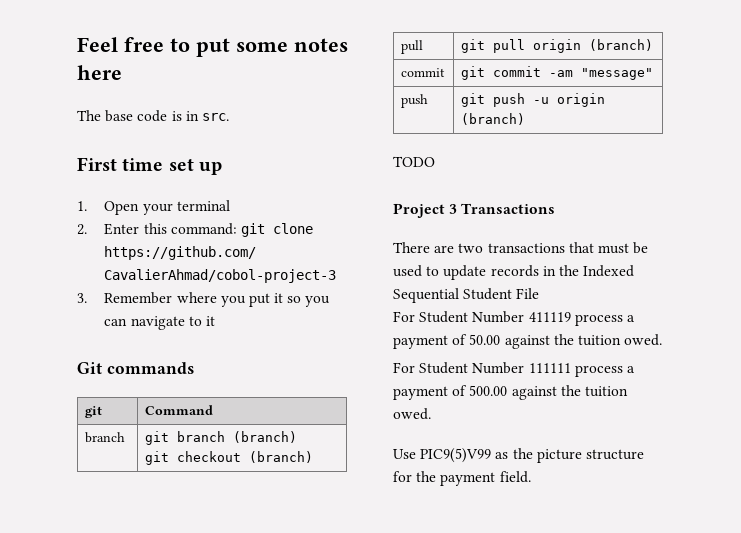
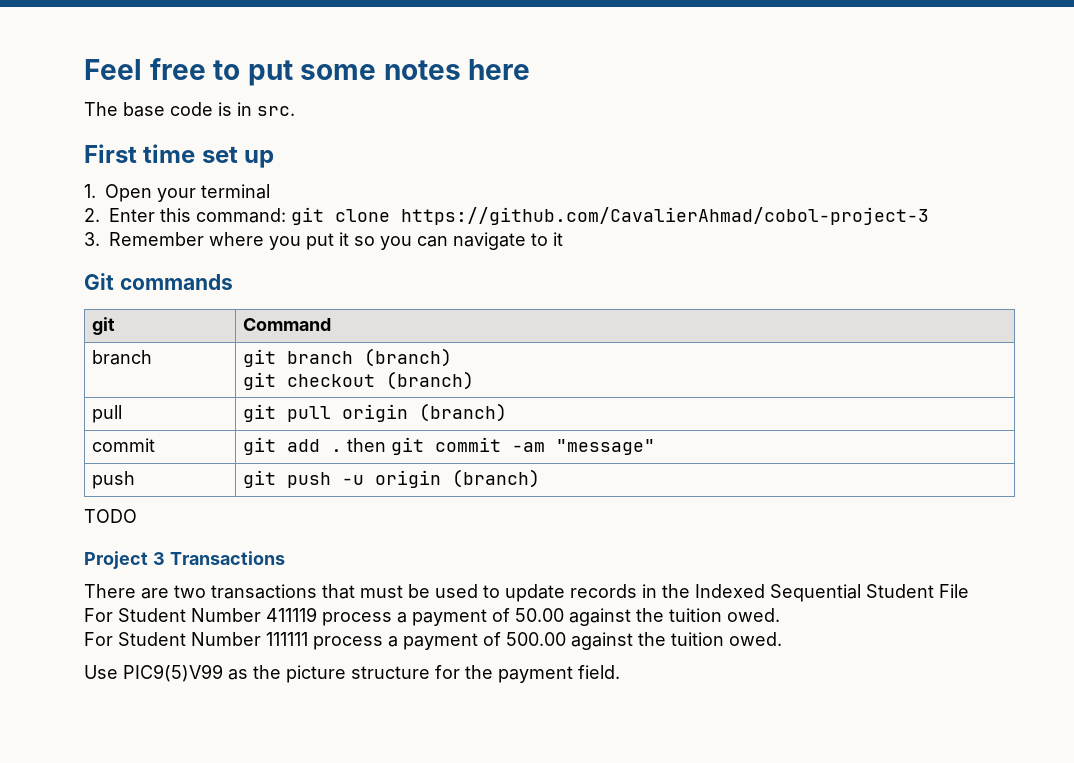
- commit | git commit -am "message"
+ commit | git add . then git commit -am "message"

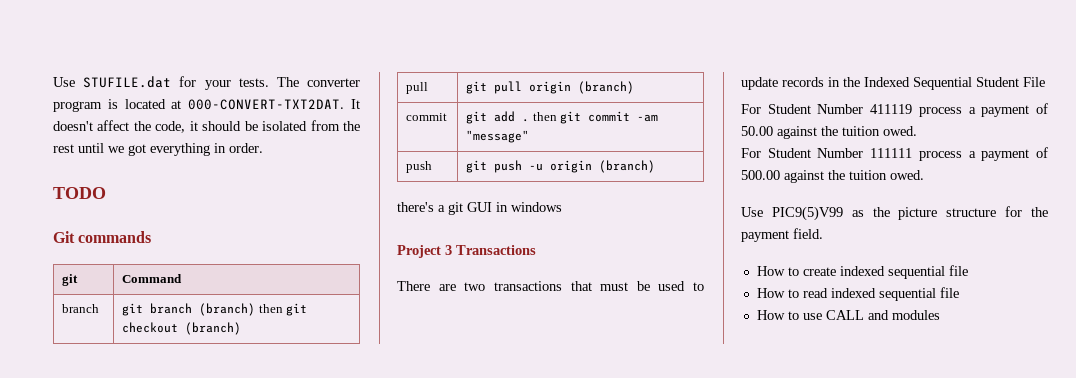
- Feel free to put some notes here
- The base code is in src.
- First time set up
- 1. Open your terminal
- 2. Enter this command: git clone https://github.com/CavalierAhmad/cobol-project-3
- 3. Remember where you put it so you can navigate to it
+ Use STUFILE.dat for your tests. The converter program is located at 000-CONVERT-TXT2DAT. It doesn't affect the code, it should be isolated from the rest until we got everything in order.
+ TODO
- branch | git branch (branch)
- git checkout (branch)
+ branch | git branch (branch) then git checkout (branch)
- TODO
+ there's a git GUI in windows
+ How to create indexed sequential file
+ How to read indexed sequential file
+ How to use CALL and modules

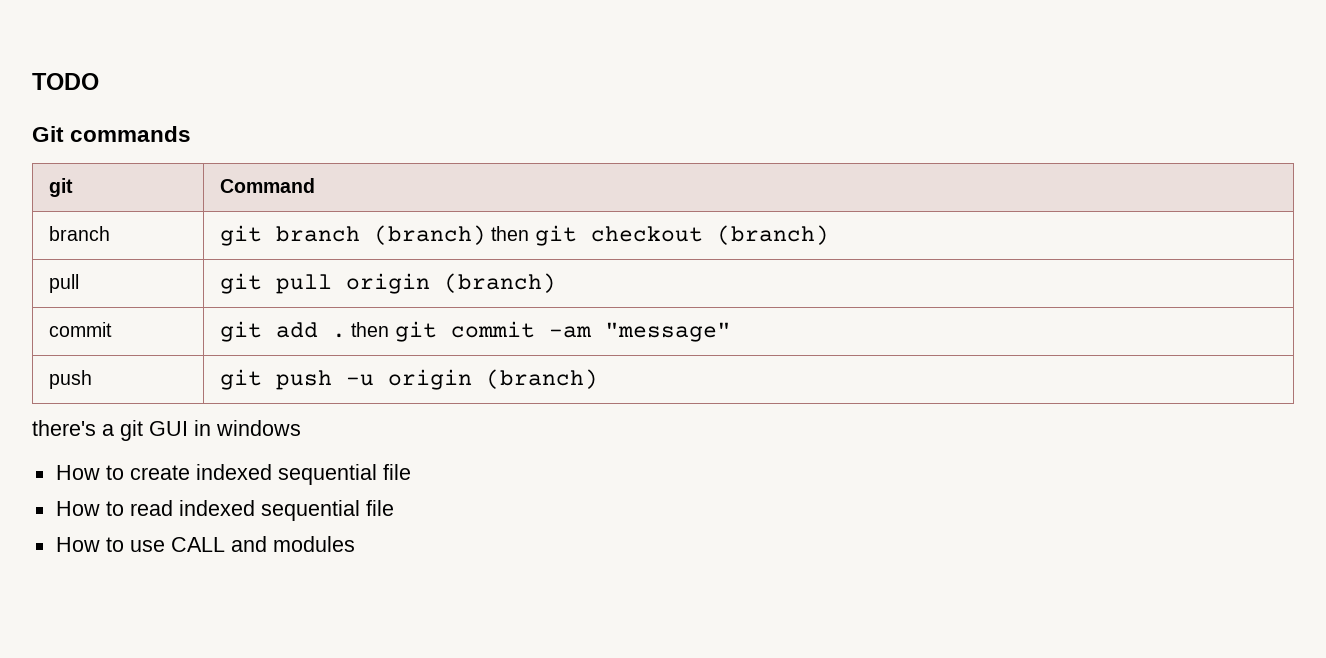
- Use STUFILE.dat for your tests. The converter program is located at 000-CONVERT-TXT2DAT. It doesn't affect the code, it should be isolated from the rest until we got everything in order.
- Project 3 Transactions
- There are two transactions that must be used to update records in the Indexed Sequential Student File
- For Student Number 411119 process a payment of 50.00 against the tuition owed.
- For Student Number 111111 process a payment of 500.00 against the tuition owed.
- Use PIC9(5)V99 as the picture structure for the payment field.

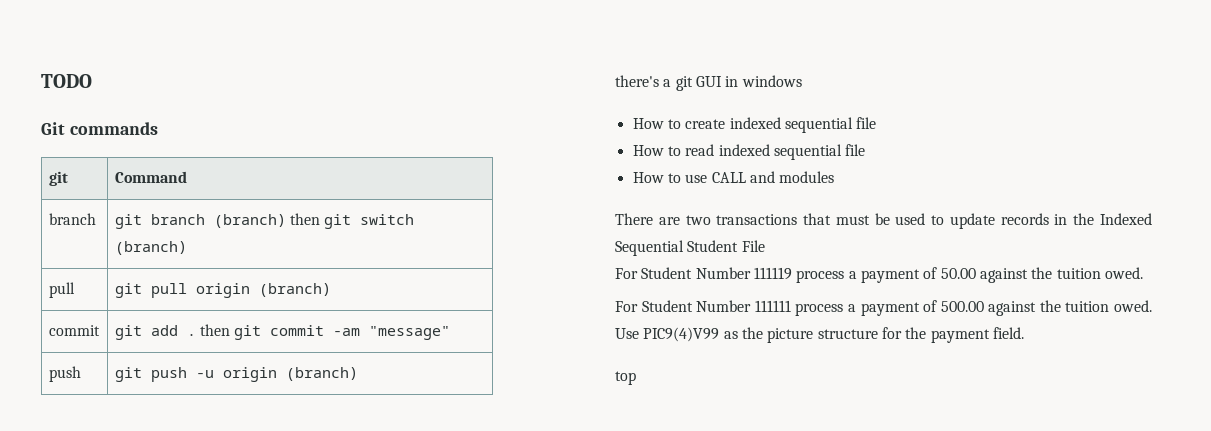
- branch | git branch (branch) then git checkout (branch)
+ branch | git branch (branch) then git switch (branch)
+ There are two transactions that must be used to update records in the Indexed Sequential Student File
+ For Student Number 111119 process a payment of 50.00 against the tuition owed.
+ For Student Number 111111 process a payment of 500.00 against the tuition owed. Use PIC9(4)V99 as the picture structure for the payment field.
+ top

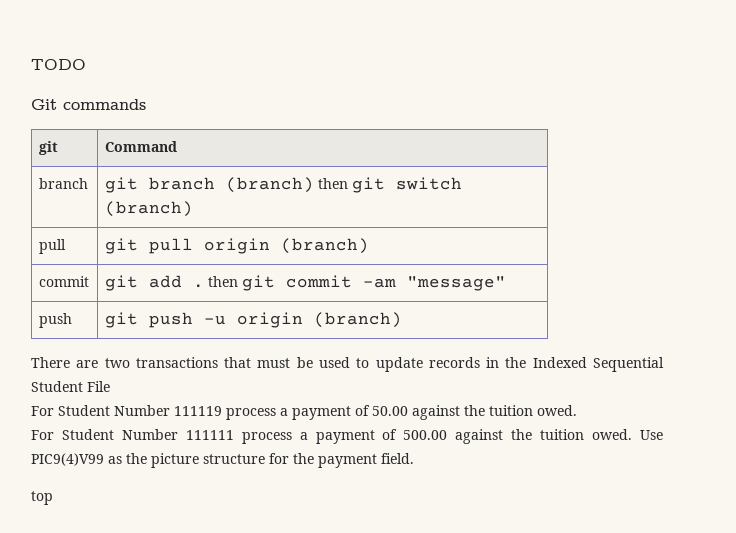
- there's a git GUI in windows
- How to create indexed sequential file
- How to read indexed sequential file
- How to use CALL and modules

